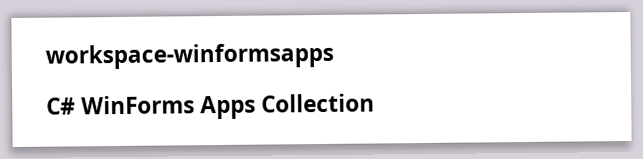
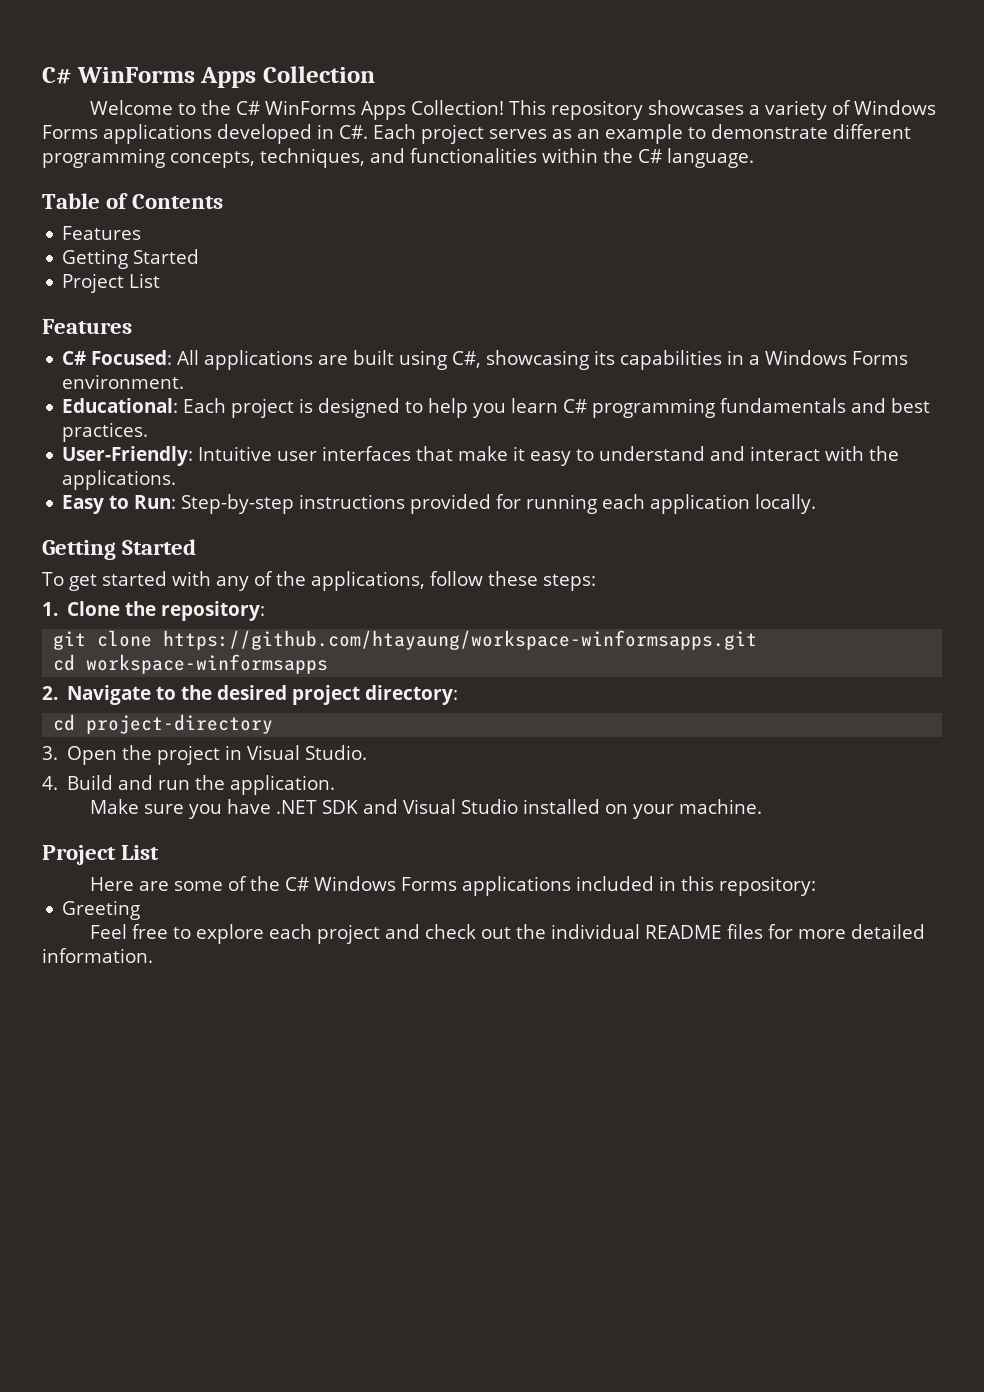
- workspace-winformsapps
+ Welcome to the C# WinForms Apps Collection! This repository showcases a variety of Windows Forms applications developed in C#. Each project serves as an example to demonstrate different programming concepts, techniques, and functionalities within the C# language.
+ Table of Contents
+ Features
+ Getting Started
+ Project List
+ Features
+ C# Focused: All applications are built using C#, showcasing its capabilities in a Windows Forms environment.
+ Educational: Each project is designed to help you learn C# programming fundamentals and best practices.
+ User-Friendly: Intuitive user interfaces that make it easy to understand and interact with the applications.
+ Easy to Run: Step-by-step instructions provided for running each application locally.
+ Getting Started
+ To get started with any of the applications, follow these steps:
+ 1. Clone the repository:
+ git clone https://github.com/htayaung/workspace-winformsapps.git
+ cd workspace-winformsapps
+ 2. Navigate to the desired project directory:
+ cd project-directory
+ 3. Open the project in Visual Studio.
+ 4. Build and run the application.
+ Make sure you have .NET SDK and Visual Studio installed on your machine.
+ Project List
+ Here are some of the C# Windows Forms applications included in this repository:
+ Greeting
+ Feel free to explore each project and check out the individual README files for more detailed information.

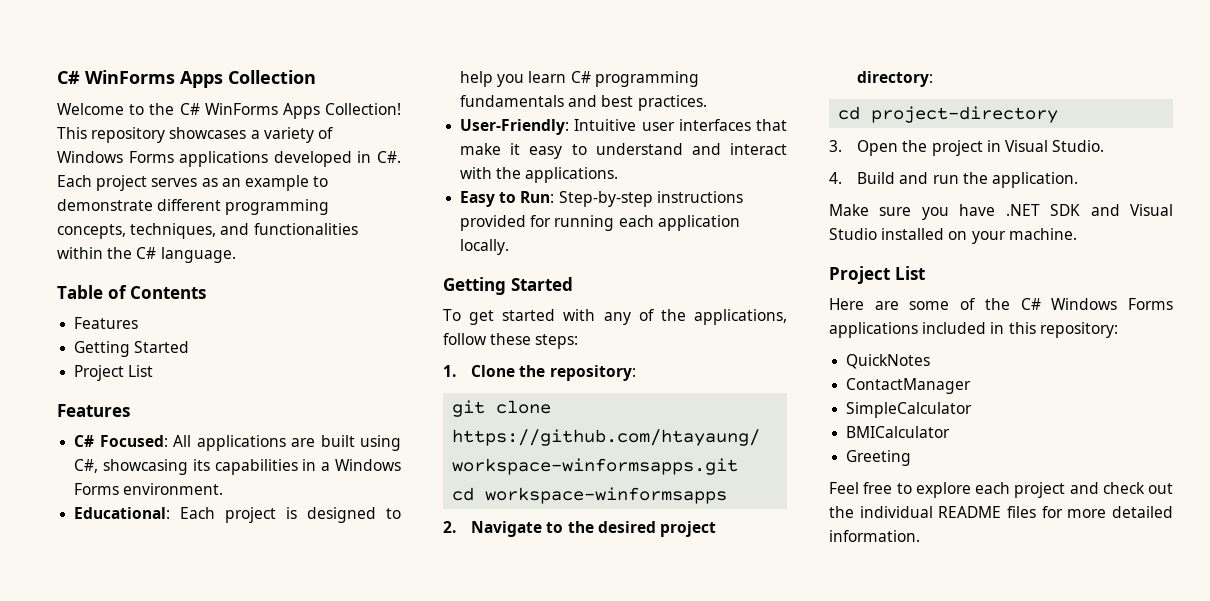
+ QuickNotes
+ ContactManager
+ SimpleCalculator
+ BMICalculator

